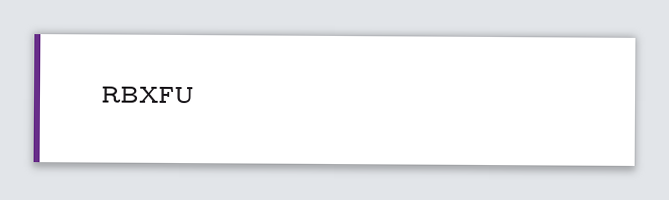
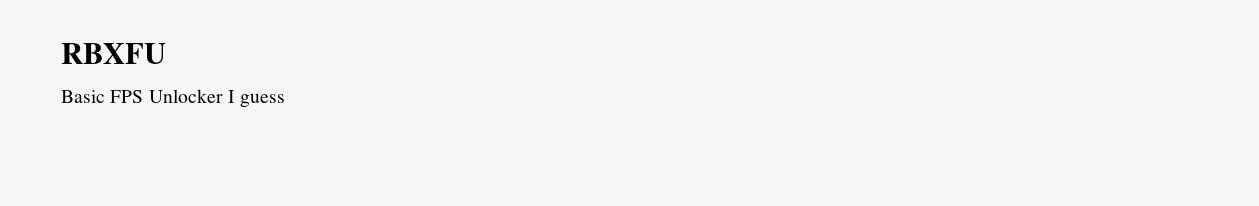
+ Basic FPS Unlocker I guess

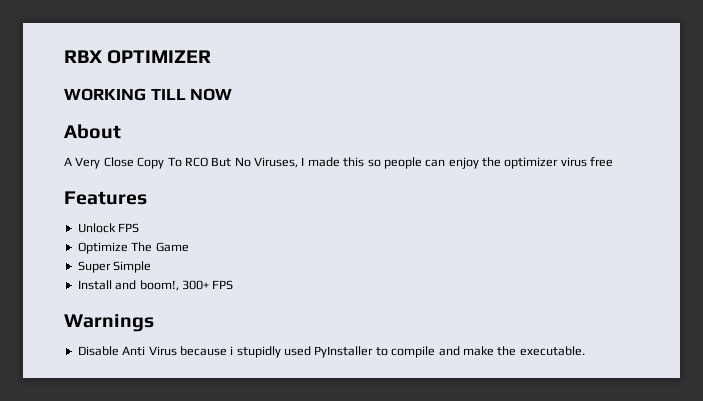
- RBXFU
- Basic FPS Unlocker I guess
+ RBX OPTIMIZER
+ WORKING TILL NOW
+ About
+ A Very Close Copy To RCO But No Viruses, I made this so people can enjoy the optimizer virus free
+ Features
+ Unlock FPS
+ Optimize The Game
+ Super Simple
+ Install and boom!, 300+ FPS
+ Warnings
+ Disable Anti Virus because i stupidly used PyInstaller to compile and make the executable.

